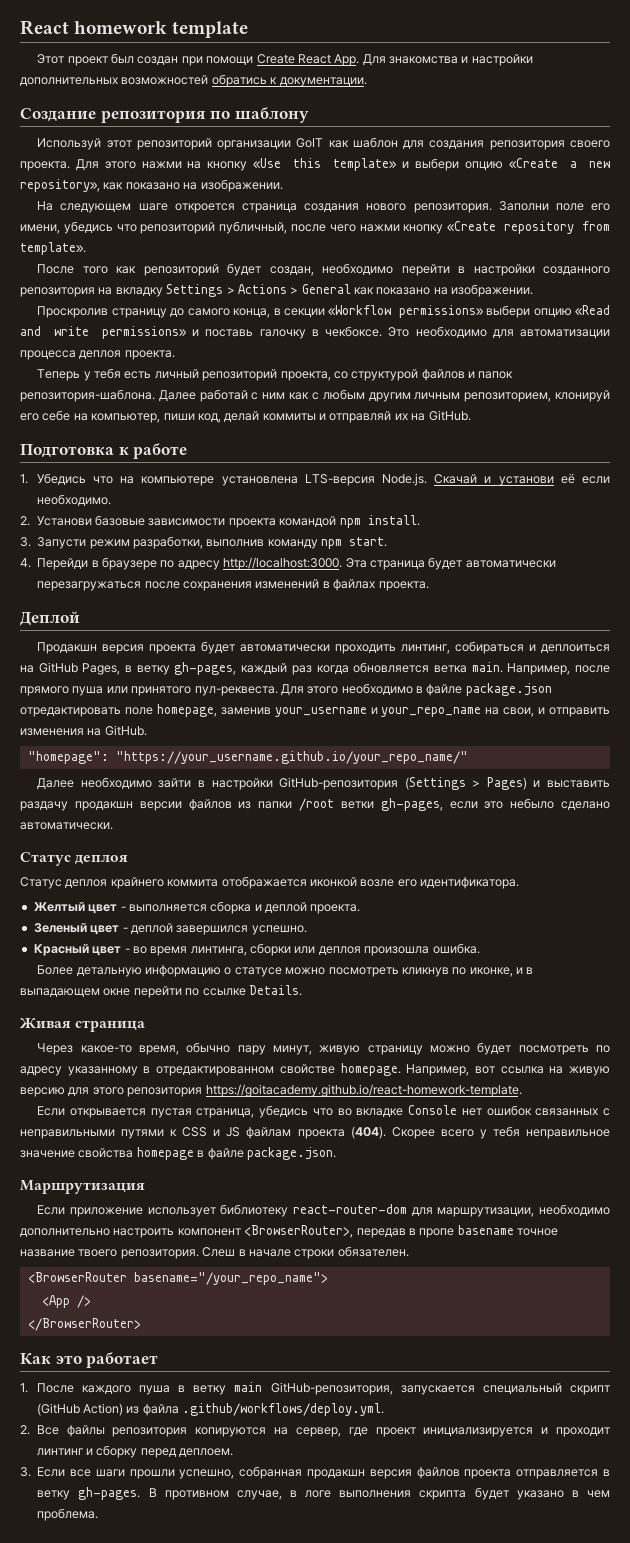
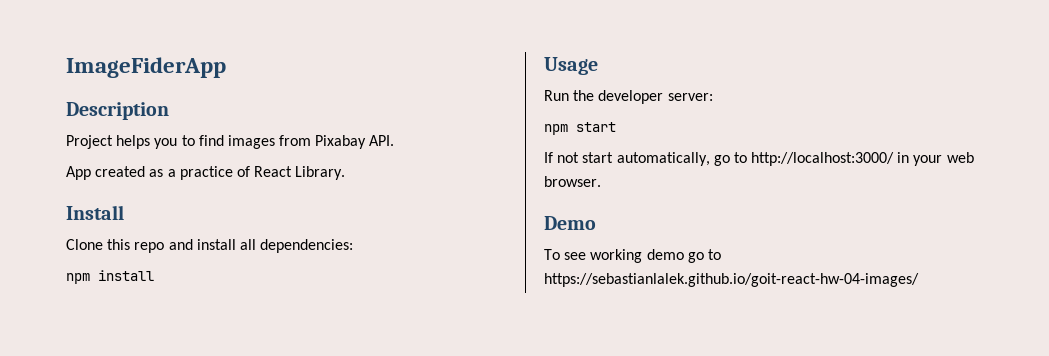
- React homework template
- Этот проект был создан при помощи Create React App. Для знакомства и настройки дополнительных возможностей обратись к документации.
- Создание репозитория по шаблону
- Используй этот репозиторий организации GoIT как шаблон для создания репозитория своего проекта. Для этого нажми на кнопку «Use this template» и выбери опцию «Create a new repository», как показано на изображении.
- На следующем шаге откроется страница создания нового репозитория. Заполни поле его имени, убедись что репозиторий публичный, после чего нажми кнопку «Create repository from template».
- После того как репозиторий будет создан, необходимо перейти в настройки созданного репозитория на вкладку Settings > Actions > General как показано на изображении.
- Проскролив страницу до самого конца, в секции «Workflow permissions» выбери опцию «Read and write permissions» и поставь галочку в чекбоксе. Это необходимо для автоматизации процесса деплоя проекта.
- Теперь у тебя есть личный репозиторий проекта, со структурой файлов и папок репозитория-шаблона. Далее работай с ним как с любым другим личным репозиторием, клонируй его себе на компьютер, пиши код, делай коммиты и отправляй их на GitHub.
- Подготовка к работе
- 1. Убедись что на компьютере установлена LTS-версия Node.js. Скачай и установи её если необходимо.
- 2. Установи базовые зависимости проекта командой npm install.
- 3. Запусти режим разработки, выполнив команду npm start.
- 4. Перейди в браузере по адресу http://localhost:3000. Эта страница будет автоматически перезагружаться после сохранения изменений в файлах проекта.
- Деплой
- Продакшн версия проекта будет автоматически проходить линтинг, собираться и деплоиться на GitHub Pages, в ветку gh-pages, каждый раз когда обновляется ветка main. Например, после прямого пуша или принятого пул-реквеста. Для этого необходимо в файле package.json отредактировать поле homepage, заменив your_username и your_repo_name на свои, и отправить изменения на GitHub.
- "homepage": "https://your_username.github.io/your_repo_name/"
- Далее необходимо зайти в настройки GitHub-репозитория (Settings > Pages) и выставить раздачу продакшн версии файлов из папки /root ветки gh-pages, если это небыло сделано автоматически.
- Статус деплоя
- Статус деплоя крайнего коммита отображается иконкой возле его идентификатора.
- Желтый цвет - выполняется сборка и деплой проекта.
- Зеленый цвет - деплой завершился успешно.
- Красный цвет - во время линтинга, сборки или деплоя произошла ошибка.
- Более детальную информацию о статусе можно посмотреть кликнув по иконке, и в выпадающем окне перейти по ссылке Details.
- Живая страница
- Через какое-то время, обычно пару минут, живую страницу можно будет посмотреть по адресу указанному в отредактированном свойстве homepage. Например, вот ссылка на живую версию для этого репозитория https://goitacademy.github.io/react-homework-template.
- Если открывается пустая страница, убедись что во вкладке Console нет ошибок связанных с неправильными путями к CSS и JS файлам проекта (404). Скорее всего у тебя неправильное значение свойства homepage в файле package.json.
- Маршрутизация
- Если приложение использует библиотеку react-router-dom для маршрутизации, необходимо дополнительно настроить компонент <BrowserRouter>, передав в пропе basename точное название твоего репозитория. Слеш в начале строки обязателен.
- <BrowserRouter basename="/your_repo_name">
- <App />
- </BrowserRouter>
- Как это работает
- 1. После каждого пуша в ветку main GitHub-репозитория, запускается специальный скрипт (GitHub Action) из файла .github/workflows/deploy.yml.
- 2. Все файлы репозитория копируются на сервер, где проект инициализируется и проходит линтинг и сборку перед деплоем.
- 3. Если все шаги прошли успешно, собранная продакшн версия файлов проекта отправляется в ветку gh-pages. В противном случае, в логе выполнения скрипта будет указано в чем проблема.
+ ImageFiderApp
+ Description
+ Project helps you to find images from Pixabay API.
+ App created as a practice of React Library.
+ Install
+ Clone this repo and install all dependencies:
+ npm install
+ Usage
+ Run the developer server:
+ npm start
+ If not start automatically, go to http://localhost:3000/ in your web browser.
+ Demo
+ To see working demo go to https://sebastianlalek.github.io/goit-react-hw-04-images/

